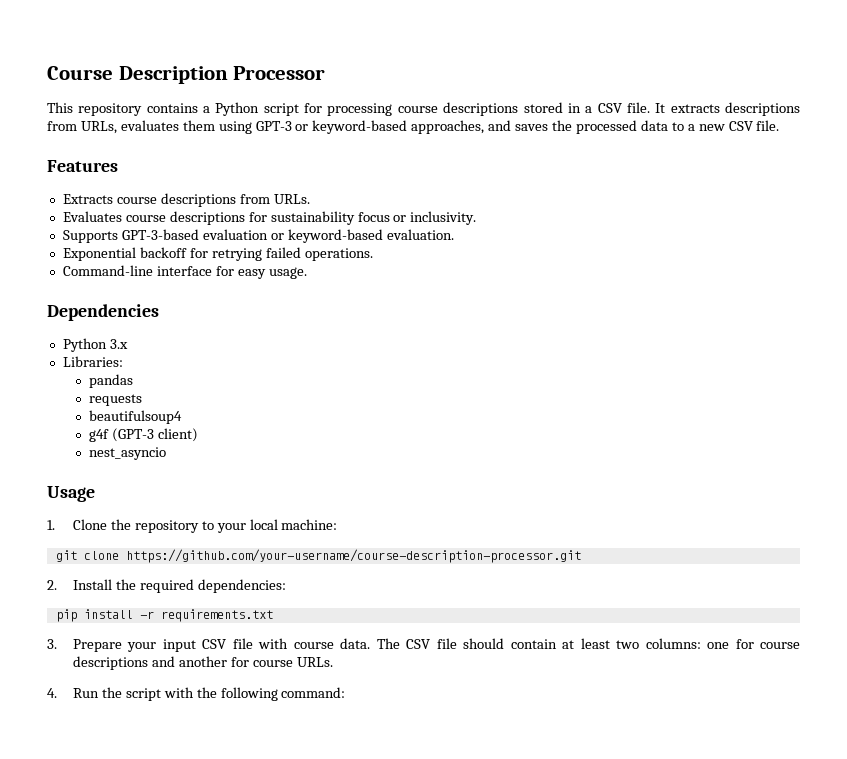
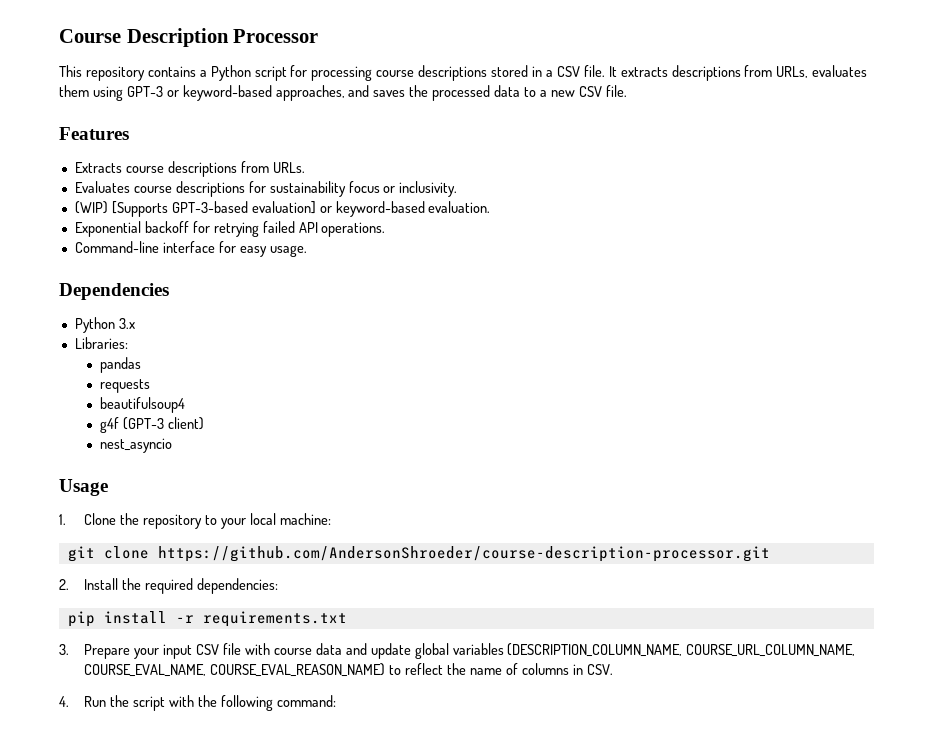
- Supports GPT-3-based evaluation or keyword-based evaluation.
+ (WIP) [Supports GPT-3-based evaluation] or keyword-based evaluation.
- Exponential backoff for retrying failed operations.
+ Exponential backoff for retrying failed API operations.
- git clone https://github.com/your-username/course-description-processor.git
+ git clone https://github.com/AndersonShroeder/course-description-processor.git
- 3. Prepare your input CSV file with course data. The CSV file should contain at least two columns: one for course descriptions and another for course URLs.
+ 3. Prepare your input CSV file with course data and update global variables (DESCRIPTION_COLUMN_NAME, COURSE_URL_COLUMN_NAME, COURSE_EVAL_NAME, COURSE_EVAL_REASON_NAME) to reflect the name of columns in CSV.

